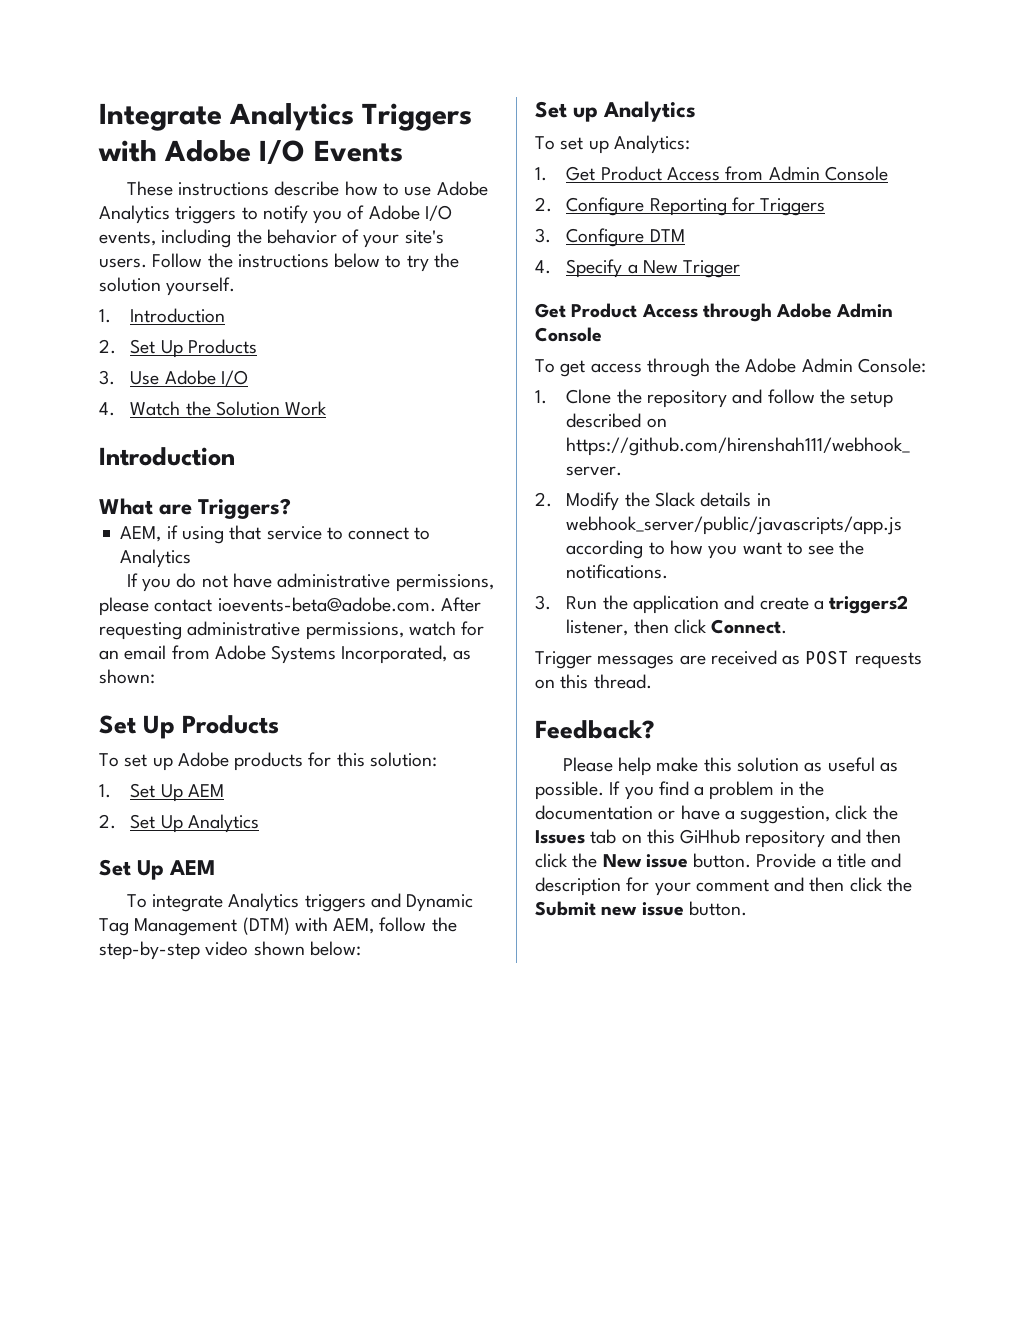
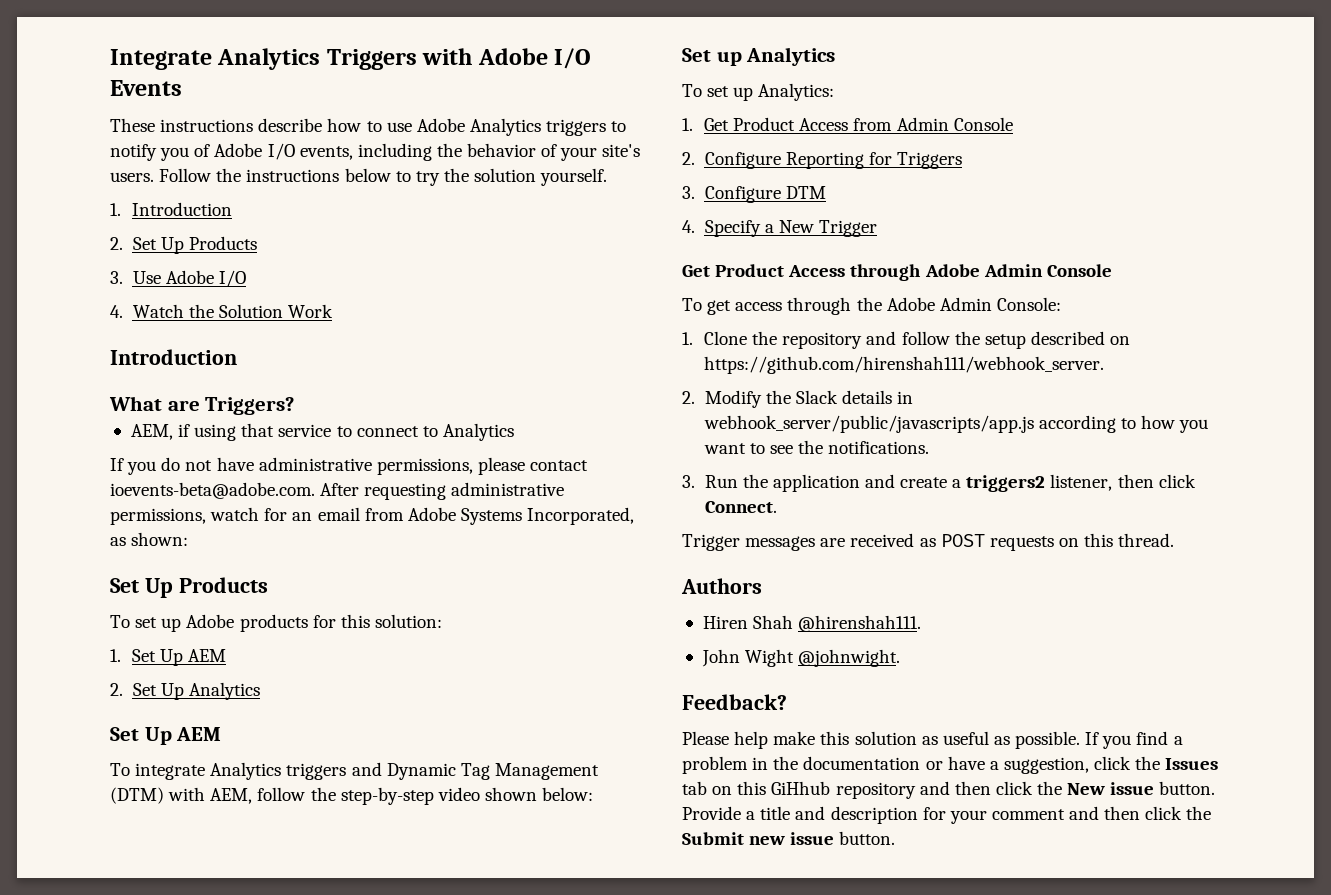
+ Authors
+ Hiren Shah @hirenshah111.
+ John Wight @johnwight.

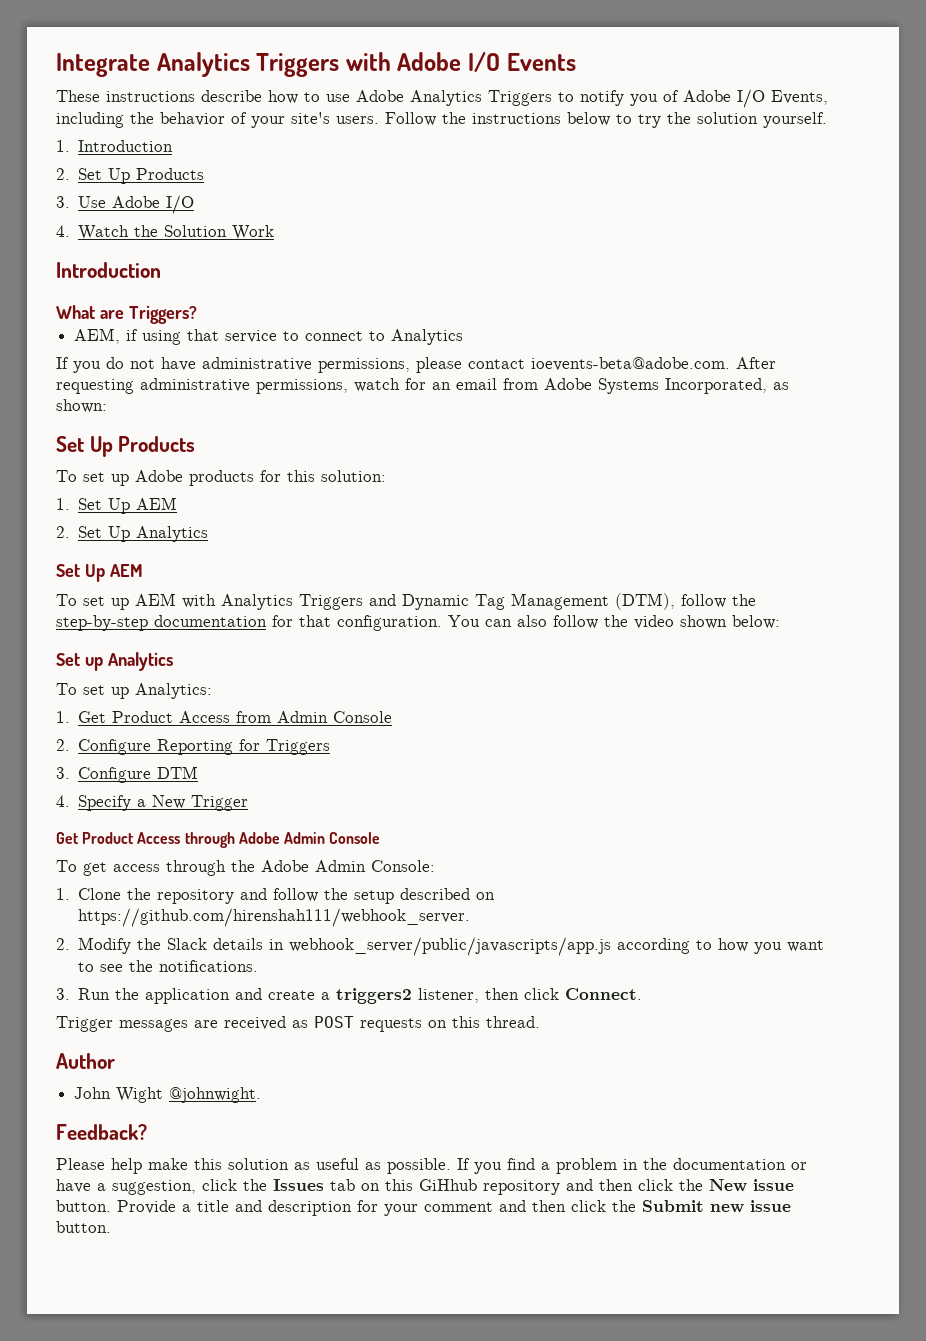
- These instructions describe how to use Adobe Analytics triggers to notify you of Adobe I/O events, including the behavior of your site's users.
+ These instructions describe how to use Adobe Analytics Triggers to notify you of Adobe I/O Events, including the behavior of your site's users.
- To integrate Analytics triggers and Dynamic Tag Management (DTM) with AEM, follow the step-by-step video shown below:
+ To set up AEM with Analytics Triggers and Dynamic Tag Management (DTM), follow the step-by-step documentation for that configuration. You can also follow the video shown below:
- Authors
- Hiren Shah @hirenshah111.
+ Author

